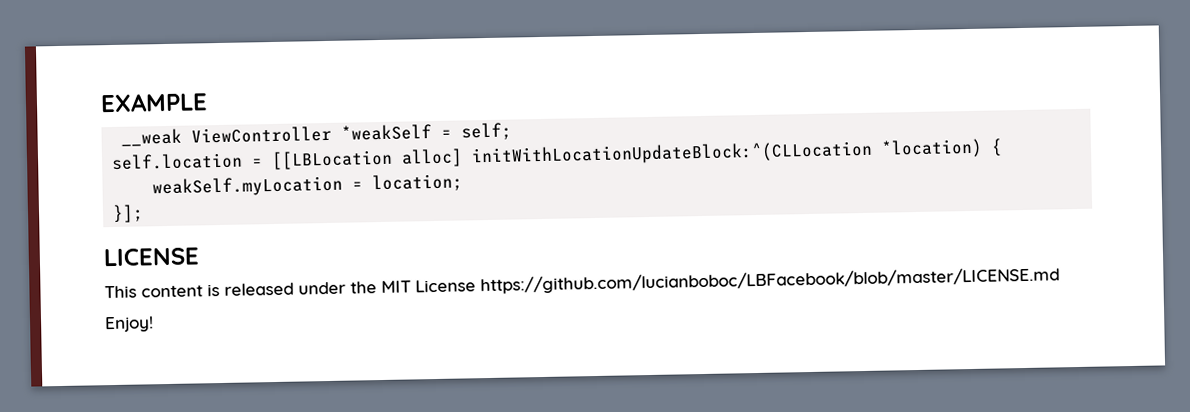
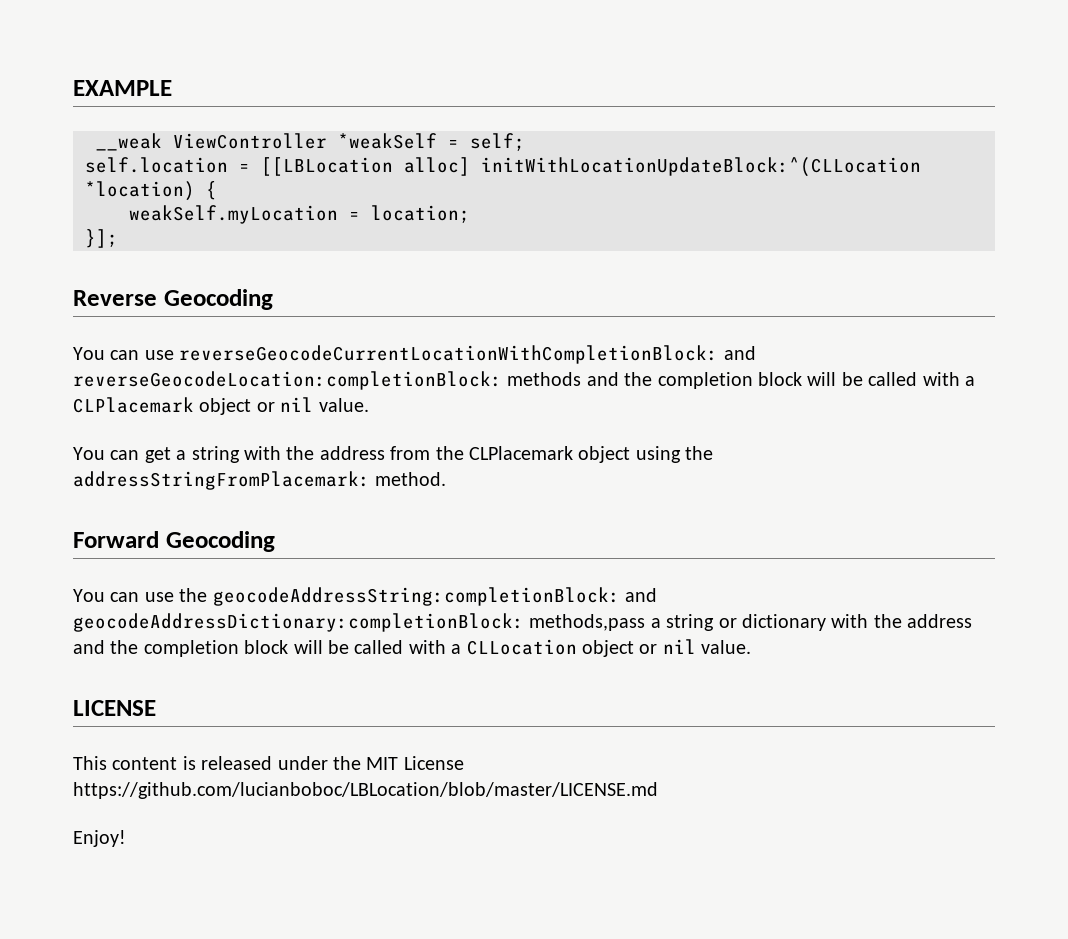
+ Reverse Geocoding
+ You can use reverseGeocodeCurrentLocationWithCompletionBlock: and reverseGeocodeLocation:completionBlock: methods and the completion block will be called with a CLPlacemark object or nil value.
+ You can get a string with the address from the CLPlacemark object using the addressStringFromPlacemark: method.
+ Forward Geocoding
+ You can use the geocodeAddressString:completionBlock: and geocodeAddressDictionary:completionBlock: methods,pass a string or dictionary with the address and the completion block will be called with a CLLocation object or nil value.
- This content is released under the MIT License https://github.com/lucianboboc/LBFacebook/blob/master/LICENSE.md
+ This content is released under the MIT License https://github.com/lucianboboc/LBLocation/blob/master/LICENSE.md

